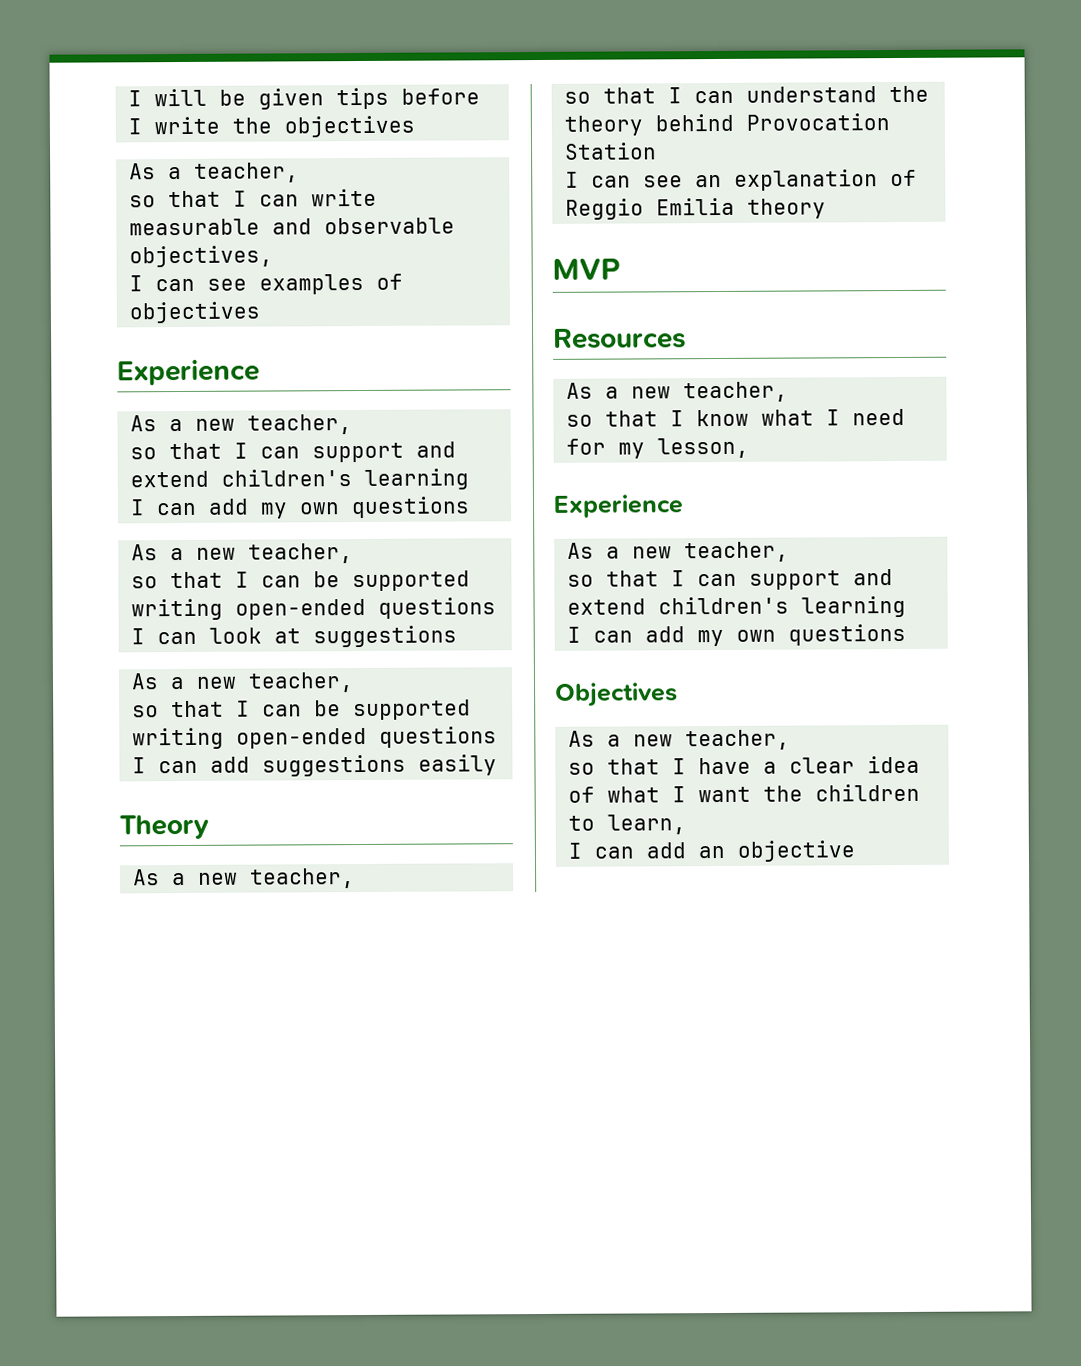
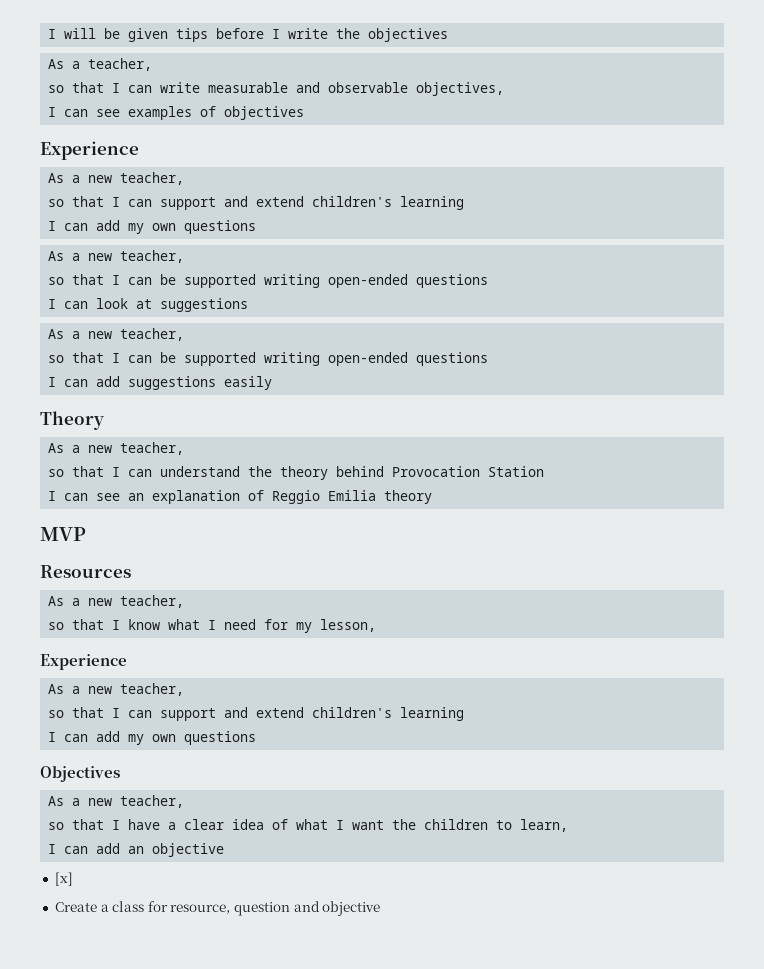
+ [x]
+ Create a class for resource, question and objective

